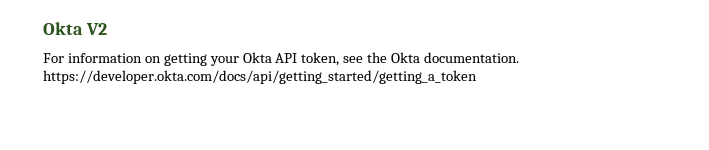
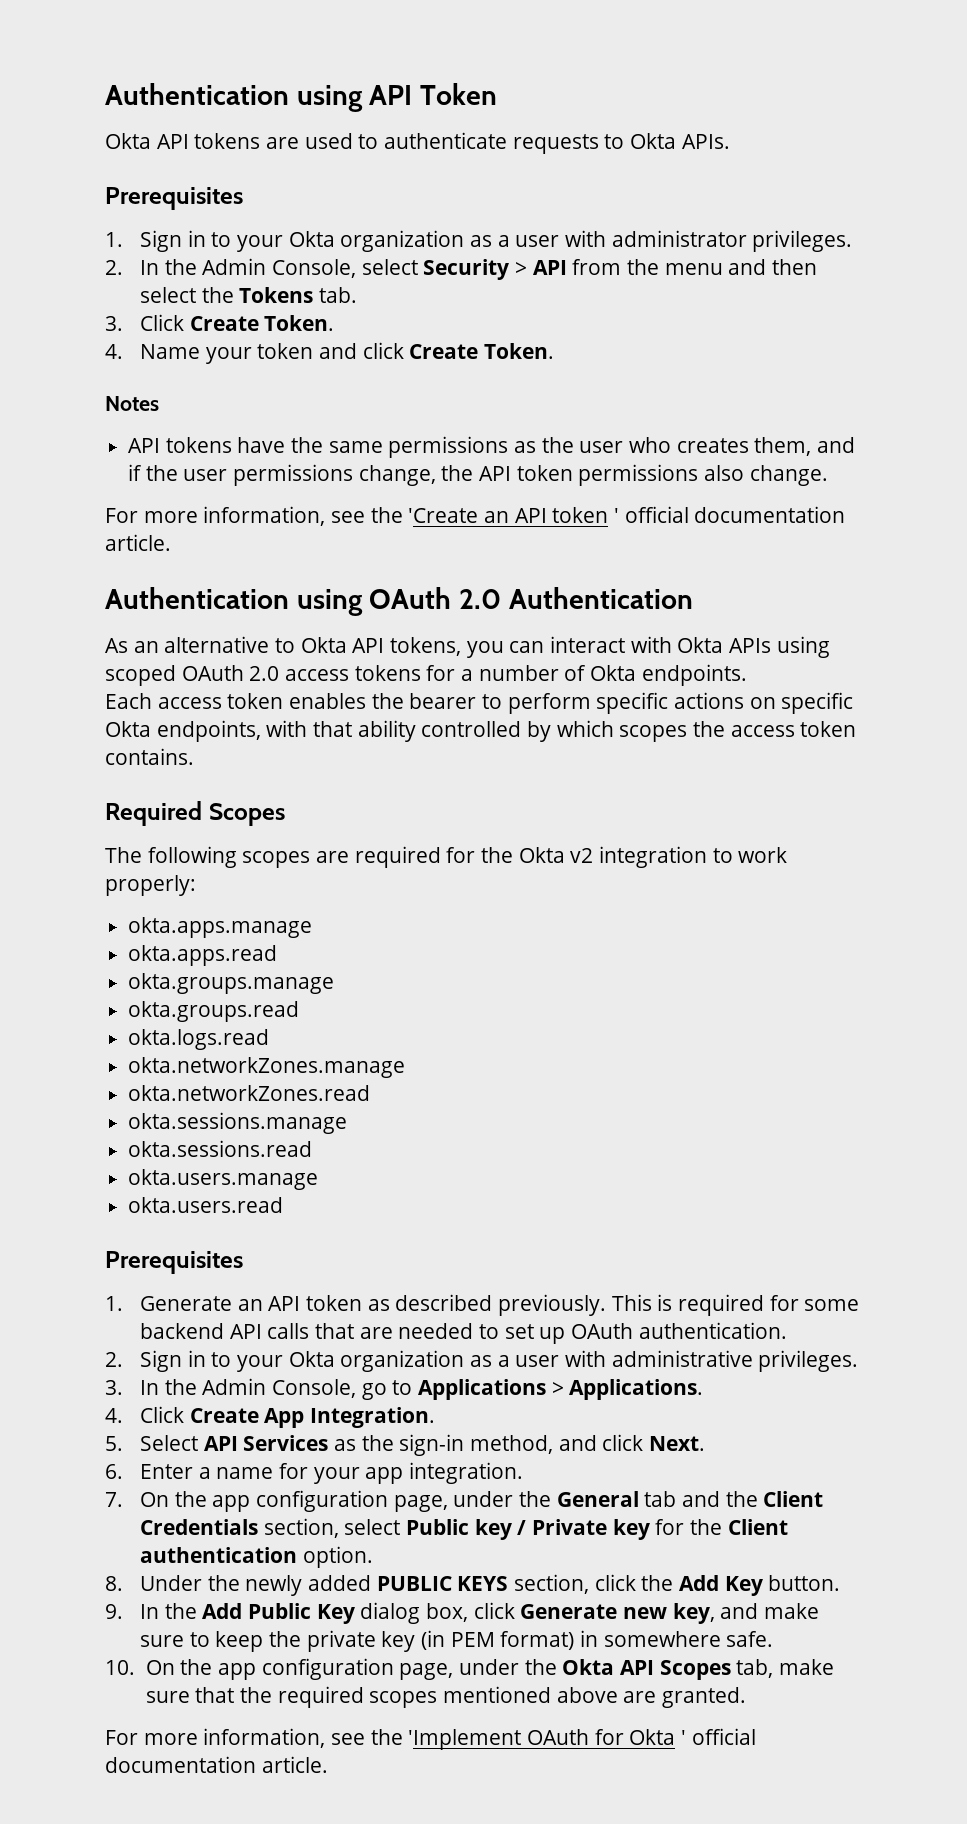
- Okta V2
- For information on getting your Okta API token, see the Okta documentation. https://developer.okta.com/docs/api/getting_started/getting_a_token
+ Authentication using API Token
+ Okta API tokens are used to authenticate requests to Okta APIs.
+ Prerequisites
+ 1. Sign in to your Okta organization as a user with administrator privileges.
+ 2. In the Admin Console, select Security > API from the menu and then select the Tokens tab.
+ 3. Click Create Token.
+ 4. Name your token and click Create Token.
+ Notes
+ API tokens have the same permissions as the user who creates them, and if the user permissions change, the API token permissions also change.
+ For more information, see the 'Create an API token ' official documentation article.
+ Authentication using OAuth 2.0 Authentication
+ As an alternative to Okta API tokens, you can interact with Okta APIs using scoped OAuth 2.0 access tokens for a number of Okta endpoints.
+ Each access token enables the bearer to perform specific actions on specific Okta endpoints, with that ability controlled by which scopes the access token contains.
+ Required Scopes
+ The following scopes are required for the Okta v2 integration to work properly:
+ okta.apps.manage
+ okta.apps.read
+ okta.groups.manage
+ okta.groups.read
+ okta.logs.read
+ okta.networkZones.manage
+ okta.networkZones.read
+ okta.sessions.manage
+ okta.sessions.read
+ okta.users.manage
+ okta.users.read
+ Prerequisites
+ 1. Generate an API token as described previously. This is required for some backend API calls that are needed to set up OAuth authentication.
+ 2. Sign in to your Okta organization as a user with administrative privileges.
+ 3. In the Admin Console, go to Applications > Applications.
+ 4. Click Create App Integration.
+ 5. Select API Services as the sign-in method, and click Next.
+ 6. Enter a name for your app integration.
+ 7. On the app configuration page, under the General tab and the Client Credentials section, select Public key / Private key for the Client authentication option.
+ 8. Under the newly added PUBLIC KEYS section, click the Add Key button.
+ 9. In the Add Public Key dialog box, click Generate new key, and make sure to keep the private key (in PEM format) in somewhere safe.
+ 10. On the app configuration page, under the Okta API Scopes tab, make sure that the required scopes mentioned above are granted.
+ For more information, see the 'Implement OAuth for Okta ' official documentation article.

